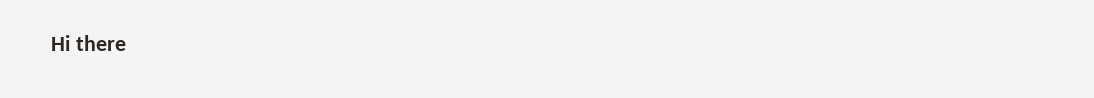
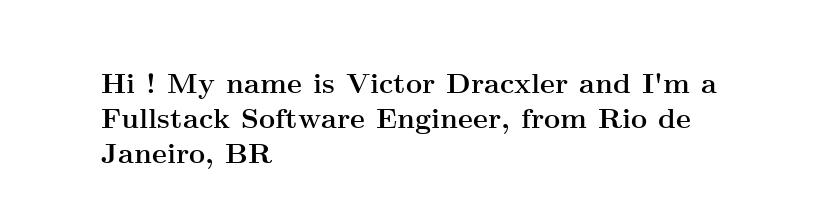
- Hi there
+ Hi ! My name is Victor Dracxler and I'm a Fullstack Software Engineer, from Rio de Janeiro, BR

